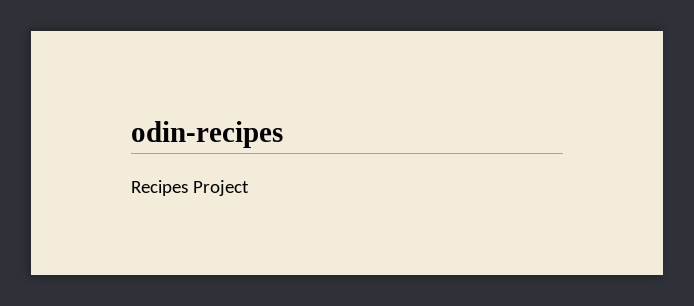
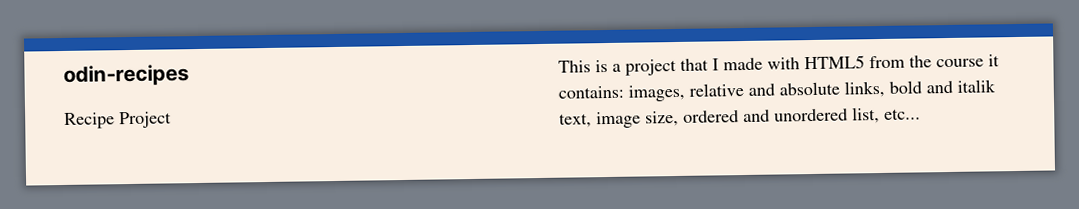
- Recipes Project
+ Recipe Project
+ This is a project that I made with HTML5 from the course it contains: images, relative and absolute links, bold and italik text, image size, ordered and unordered list, etc...

